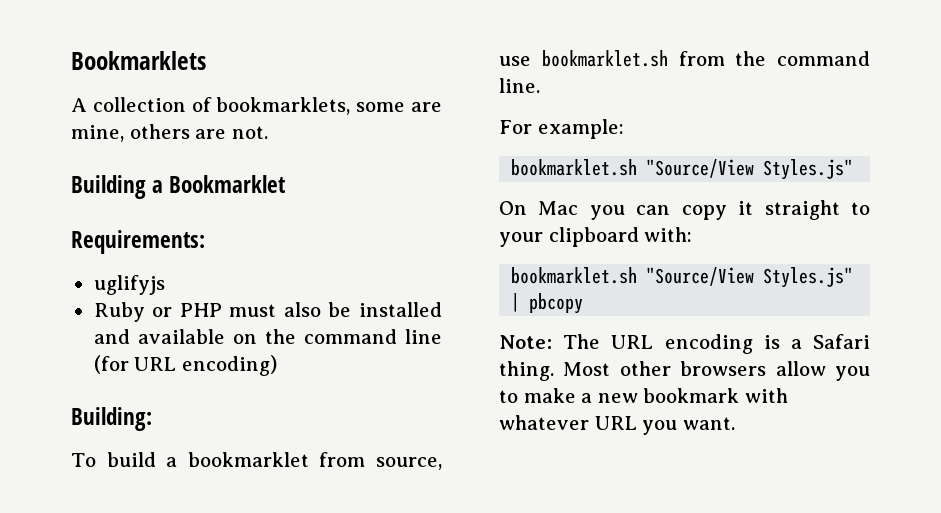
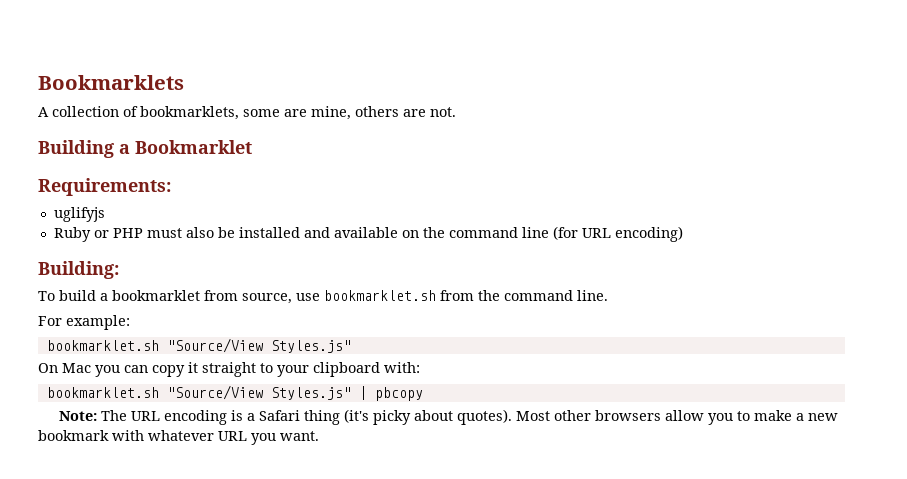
- Note: The URL encoding is a Safari thing.
+ Note: The URL encoding is a Safari thing (it's picky about quotes).

